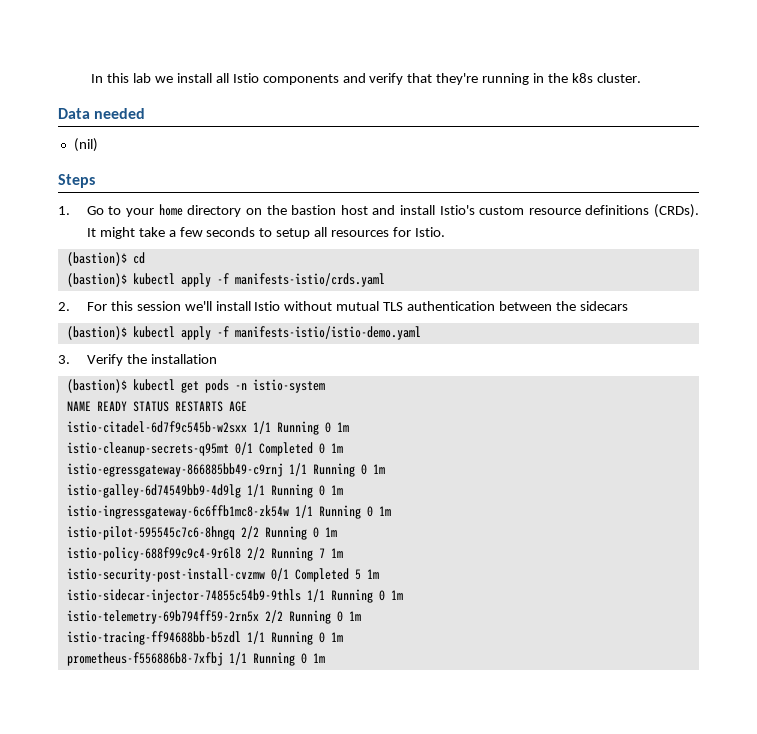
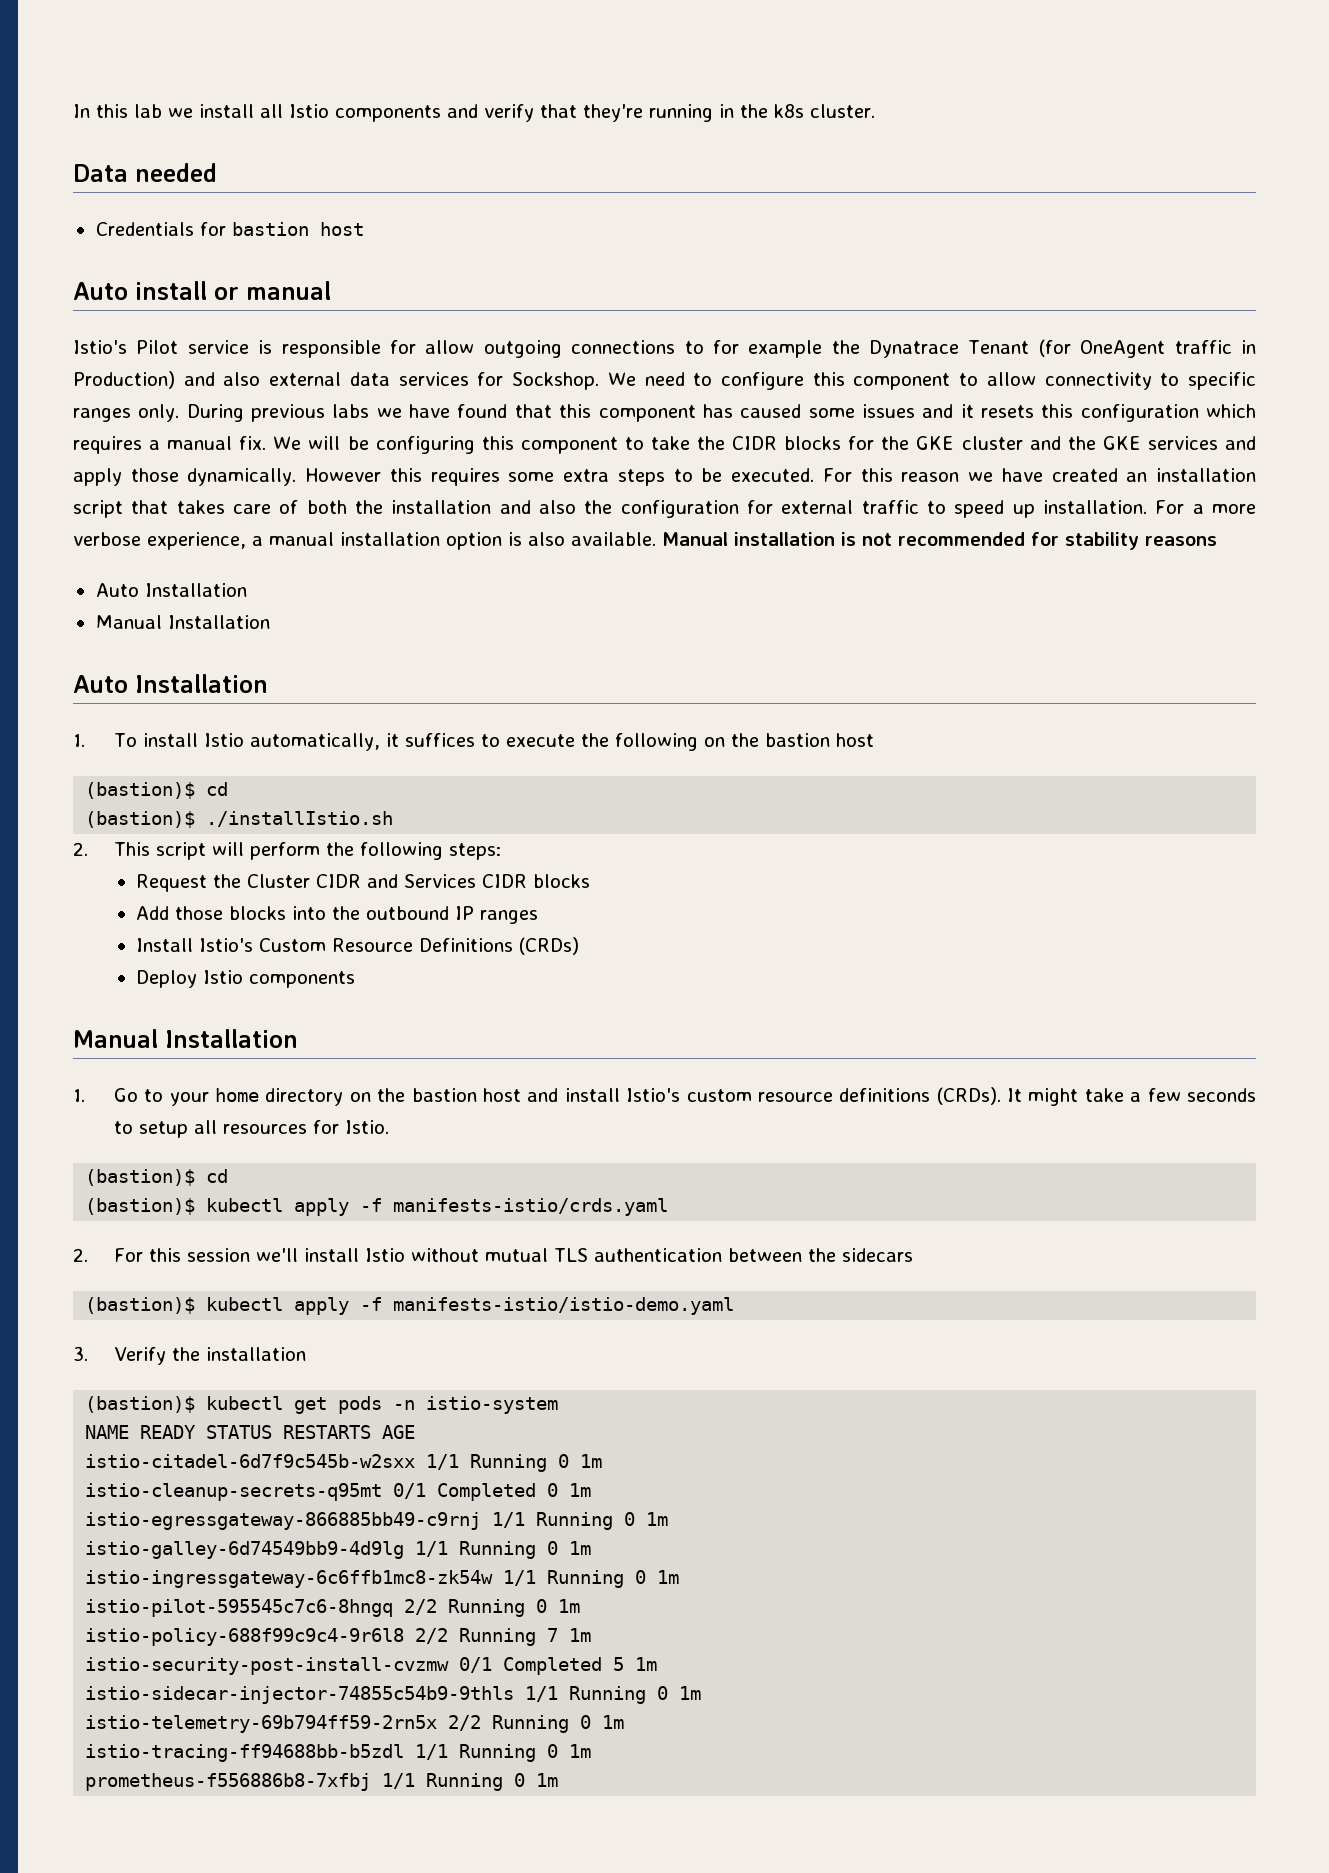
- (nil)
- Steps
+ Credentials for bastion host
+ Auto install or manual
+ Istio's Pilot service is responsible for allow outgoing connections to for example the Dynatrace Tenant (for OneAgent traffic in Production) and also external data services for Sockshop. We need to configure this component to allow connectivity to specific ranges only. During previous labs we have found that this component has caused some issues and it resets this configuration which requires a manual fix. We will be configuring this component to take the CIDR blocks for the GKE cluster and the GKE services and apply those dynamically. However this requires some extra steps to be executed. For this reason we have created an installation script that takes care of both the installation and also the configuration for external traffic to speed up installation. For a more verbose experience, a manual installation option is also available. Manual installation is not recommended for stability reasons
+ Auto Installation
+ Manual Installation
+ Auto Installation
+ 1. To install Istio automatically, it suffices to execute the following on the bastion host
+ (bastion)$ cd
+ (bastion)$ ./installIstio.sh
+ 2. This script will perform the following steps:
+ Request the Cluster CIDR and Services CIDR blocks
+ Add those blocks into the outbound IP ranges
+ Install Istio's Custom Resource Definitions (CRDs)
+ Deploy Istio components
+ Manual Installation

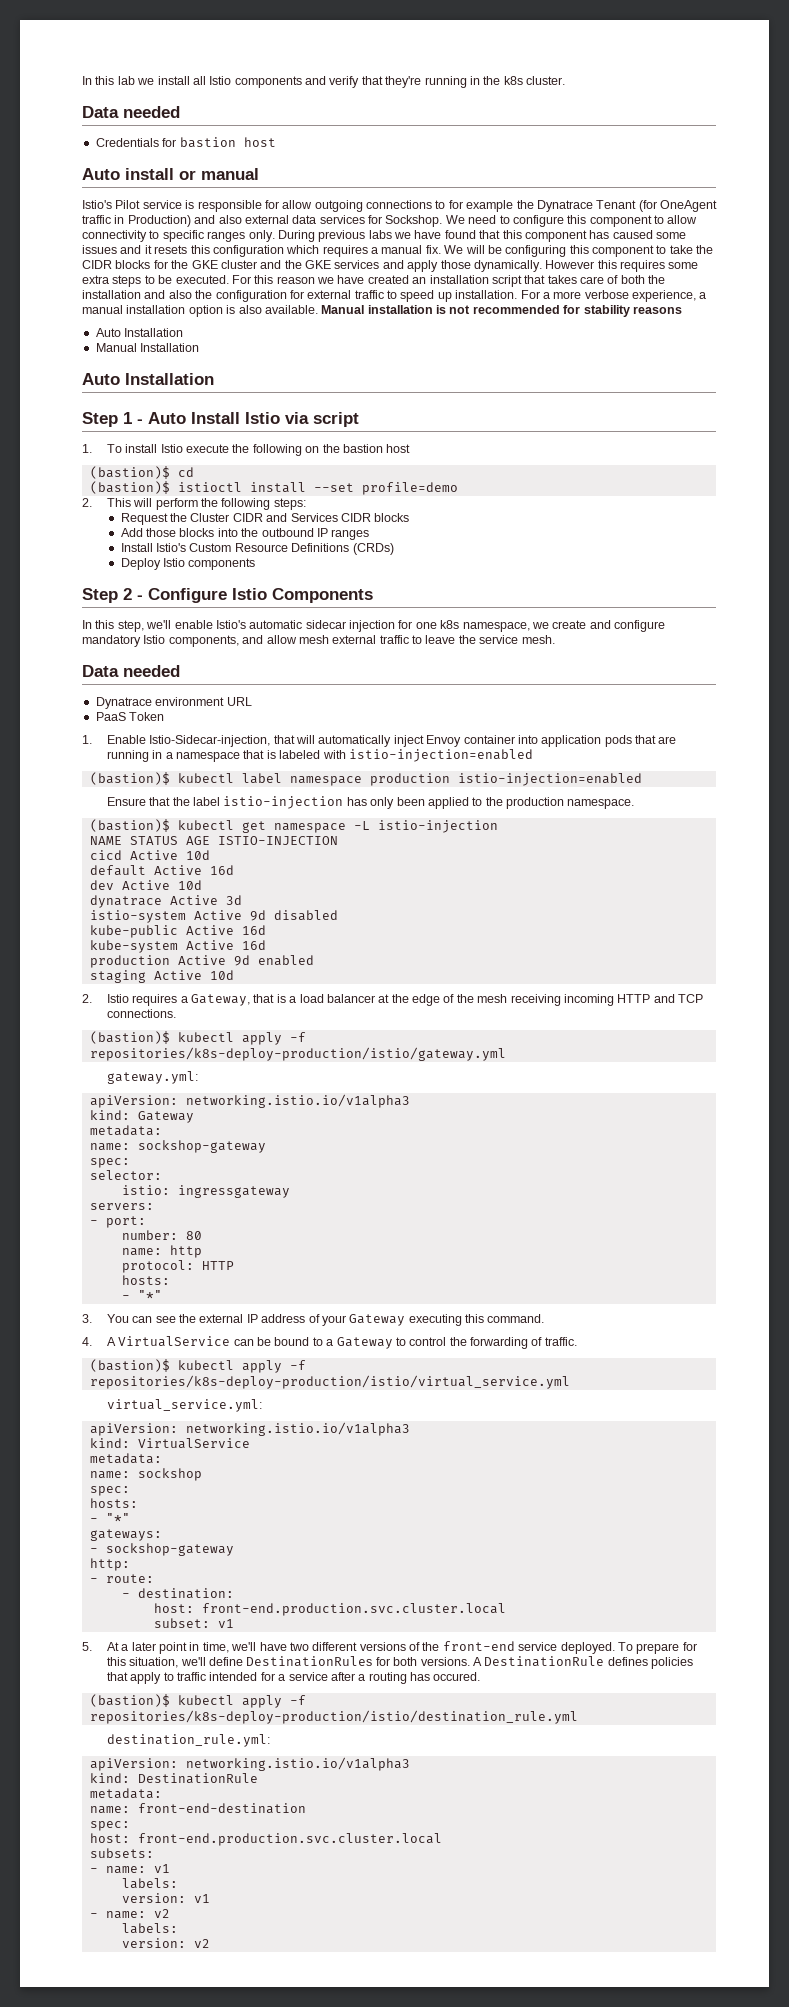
+ Step 1 - Auto Install Istio via script
- 1. To install Istio automatically, it suffices to execute the following on the bastion host
+ 1. To install Istio execute the following on the bastion host
- (bastion)$ ./installIstio.sh
+ (bastion)$ istioctl install --set profile=demo
- 2. This script will perform the following steps:
+ 2. This will perform the following steps:
  Deploy Istio components
- Manual Installation
- 1. Go to your home directory on the bastion host and install Istio's custom resource definitions (CRDs). It might take a few seconds to setup all resources for Istio.
- (bastion)$ cd
- (bastion)$ kubectl apply -f manifests-istio/crds.yaml
- 2. For this session we'll install Istio without mutual TLS authentication between the sidecars
- (bastion)$ kubectl apply -f manifests-istio/istio-demo.yaml
- 3. Verify the installation
- (bastion)$ kubectl get pods -n istio-system
- NAME READY STATUS RESTARTS AGE
- istio-citadel-6d7f9c545b-w2sxx 1/1 Running 0 1m
- istio-cleanup-secrets-q95mt 0/1 Completed 0 1m
- istio-egressgateway-866885bb49-c9rnj 1/1 Running 0 1m
- istio-galley-6d74549bb9-4d9lg 1/1 Running 0 1m
- istio-ingressgateway-6c6ffb1mc8-zk54w 1/1 Running 0 1m
- istio-pilot-595545c7c6-8hngq 2/2 Running 0 1m
- istio-policy-688f99c9c4-9r6l8 2/2 Running 7 1m
- istio-security-post-install-cvzmw 0/1 Completed 5 1m
- istio-sidecar-injector-74855c54b9-9thls 1/1 Running 0 1m
- istio-telemetry-69b794ff59-2rn5x 2/2 Running 0 1m
- istio-tracing-ff94688bb-b5zdl 1/1 Running 0 1m
- prometheus-f556886b8-7xfbj 1/1 Running 0 1m
+ Step 2 - Configure Istio Components
+ In this step, we'll enable Istio's automatic sidecar injection for one k8s namespace, we create and configure mandatory Istio components, and allow mesh external traffic to leave the service mesh.
+ Data needed
+ Dynatrace environment URL
+ PaaS Token
+ 1. Enable Istio-Sidecar-injection, that will automatically inject Envoy container into application pods that are running in a namespace that is labeled with istio-injection=enabled
+ (bastion)$ kubectl label namespace production istio-injection=enabled
+ Ensure that the label istio-injection has only been applied to the production namespace.
+ (bastion)$ kubectl get namespace -L istio-injection
+ NAME STATUS AGE ISTIO-INJECTION
+ cicd Active 10d
+ default Active 16d
+ dev Active 10d
+ dynatrace Active 3d
+ istio-system Active 9d disabled
+ kube-public Active 16d
+ kube-system Active 16d
+ production Active 9d enabled
+ staging Active 10d
+ 2. Istio requires a Gateway, that is a load balancer at the edge of the mesh receiving incoming HTTP and TCP connections.
+ (bastion)$ kubectl apply -f repositories/k8s-deploy-production/istio/gateway.yml
+ gateway.yml:
+ apiVersion: networking.istio.io/v1alpha3
+ kind: Gateway
+ metadata:
+ name: sockshop-gateway
+ spec:
+ selector:
+ istio: ingressgateway
+ servers:
+ - port:
+ number: 80
+ name: http
+ protocol: HTTP
+ hosts:
+ - "*"
+ 3. You can see the external IP address of your Gateway executing this command.
+ 4. A VirtualService can be bound to a Gateway to control the forwarding of traffic.
+ (bastion)$ kubectl apply -f repositories/k8s-deploy-production/istio/virtual_service.yml
+ virtual_service.yml:
+ apiVersion: networking.istio.io/v1alpha3
+ kind: VirtualService
+ metadata:
+ name: sockshop
+ spec:
+ hosts:
+ - "*"
+ gateways:
+ - sockshop-gateway
+ http:
+ - route:
+ - destination:
+ host: front-end.production.svc.cluster.local
+ subset: v1
+ 5. At a later point in time, we'll have two different versions of the front-end service deployed. To prepare for this situation, we'll define DestinationRules for both versions. A DestinationRule defines policies that apply to traffic intended for a service after a routing has occured.
+ (bastion)$ kubectl apply -f repositories/k8s-deploy-production/istio/destination_rule.yml
+ destination_rule.yml:
+ apiVersion: networking.istio.io/v1alpha3
+ kind: DestinationRule
+ metadata:
+ name: front-end-destination
+ spec:
+ host: front-end.production.svc.cluster.local
+ subsets:
+ - name: v1
+ labels:
+ version: v1
+ - name: v2
+ labels:
+ version: v2

